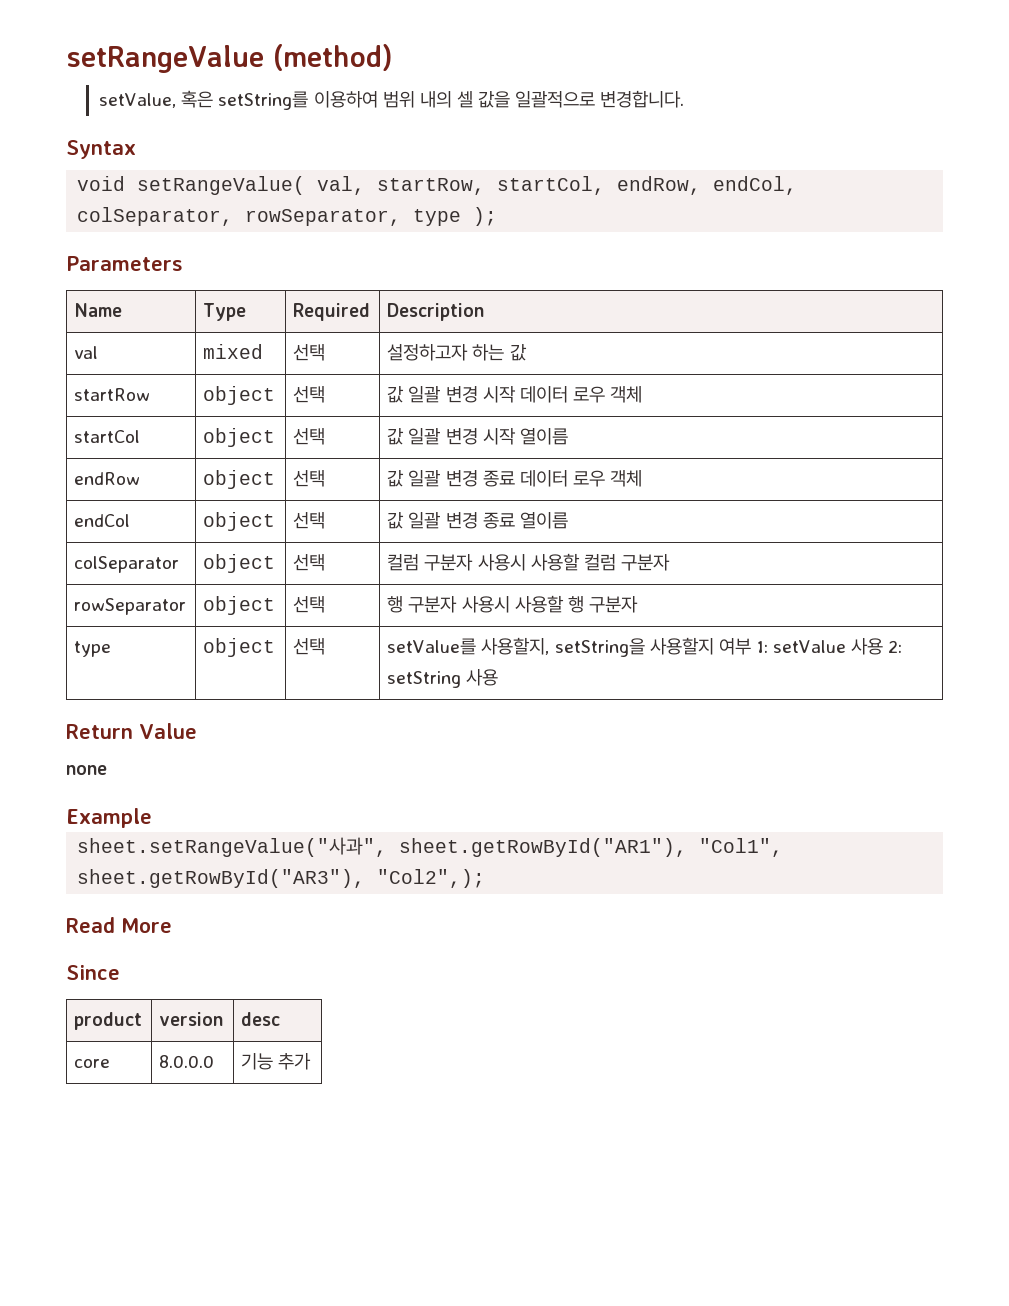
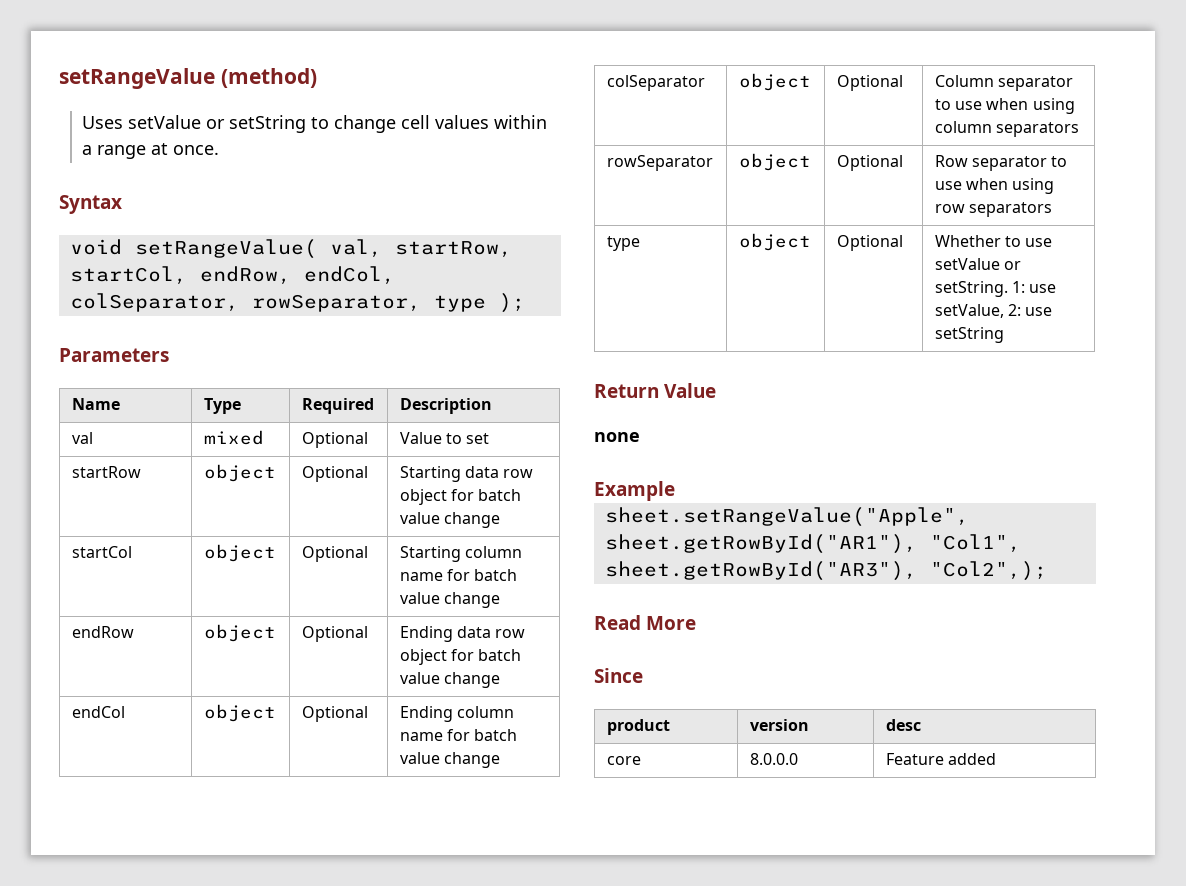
- setValue, 혹은 setString를 이용하여 범위 내의 셀 값을 일괄적으로 변경합니다.
+ Uses setValue or setString to change cell values within a range at once.
- val | mixed | 선택 | 설정하고자 하는 값
- startRow | object | 선택 | 값 일괄 변경 시작 데이터 로우 객체
- startCol | object | 선택 | 값 일괄 변경 시작 열이름
- endRow | object | 선택 | 값 일괄 변경 종료 데이터 로우 객체
- endCol | object | 선택 | 값 일괄 변경 종료 열이름
- colSeparator | object | 선택 | 컬럼 구분자 사용시 사용할 컬럼 구분자
- rowSeparator | object | 선택 | 행 구분자 사용시 사용할 행 구분자
- type | object | 선택 | setValue를 사용할지, setString을 사용할지 여부 1: setValue 사용 2: setString 사용
+ val | mixed | Optional | Value to set
+ startRow | object | Optional | Starting data row object for batch value change
+ startCol | object | Optional | Starting column name for batch value change
+ endRow | object | Optional | Ending data row object for batch value change
+ endCol | object | Optional | Ending column name for batch value change
+ colSeparator | object | Optional | Column separator to use when using column separators
+ rowSeparator | object | Optional | Row separator to use when using row separators
+ type | object | Optional | Whether to use setValue or setString. 1: use setValue, 2: use setString
- sheet.setRangeValue("사과", sheet.getRowById("AR1"), "Col1", sheet.getRowById("AR3"), "Col2",);
+ sheet.setRangeValue("Apple", sheet.getRowById("AR1"), "Col1", sheet.getRowById("AR3"), "Col2",);
- core | 8.0.0.0 | 기능 추가
+ core | 8.0.0.0 | Feature added

